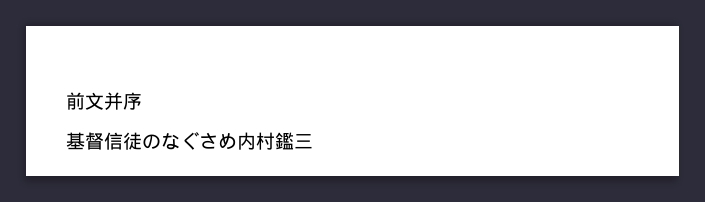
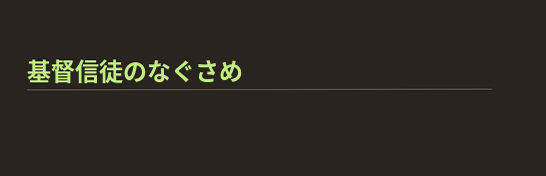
- 前文并序
- 基督信徒のなぐさめ内村鑑三
+ 基督信徒のなぐさめ

